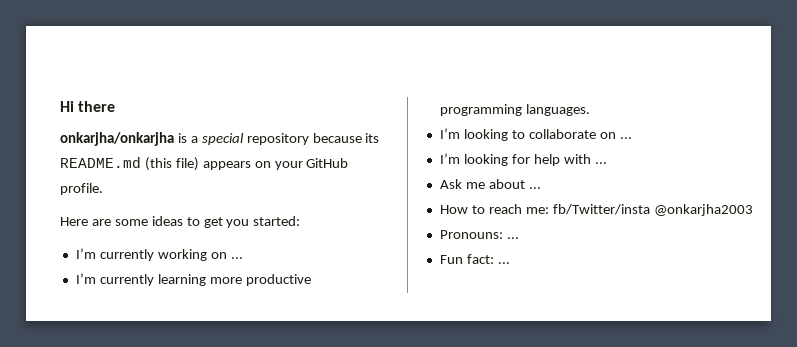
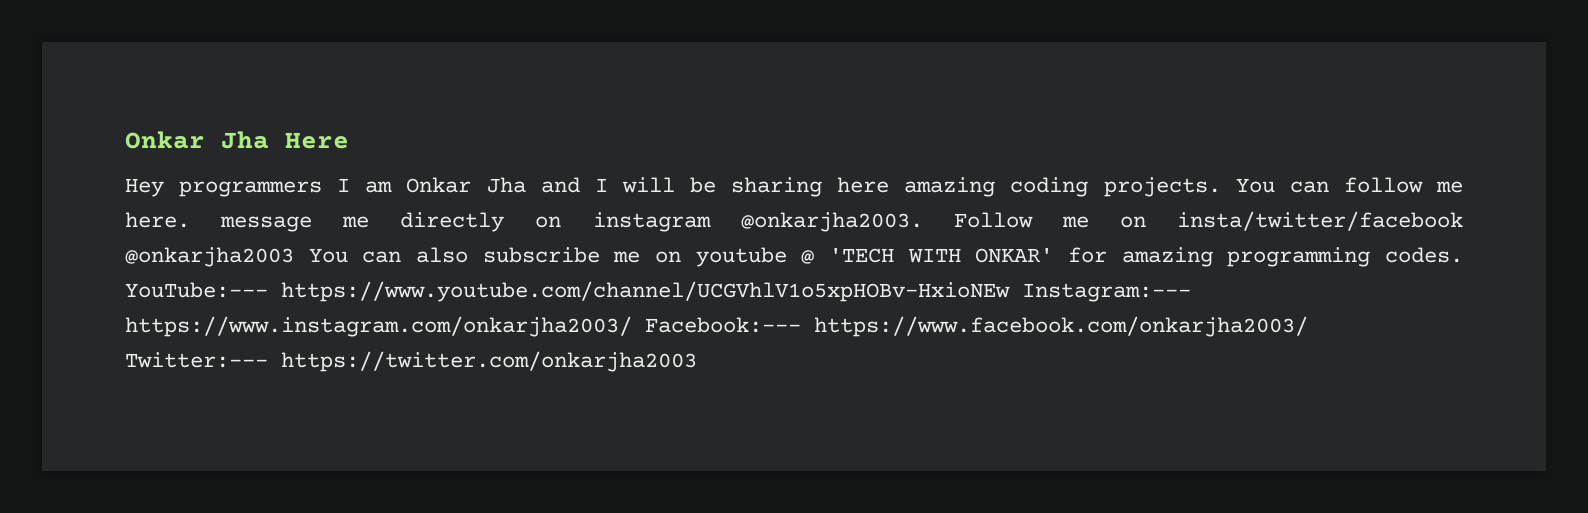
- Hi there
- onkarjha/onkarjha is a special repository because its README.md (this file) appears on your GitHub profile.
- Here are some ideas to get you started:
- I’m currently working on ...
- I’m currently learning more productive programming languages.
- I’m looking to collaborate on ...
- I’m looking for help with ...
- Ask me about ...
- How to reach me: fb/Twitter/insta @onkarjha2003
- Pronouns: ...
- Fun fact: ...
+ Onkar Jha Here
+ Hey programmers I am Onkar Jha and I will be sharing here amazing coding projects. You can follow me here. message me directly on instagram @onkarjha2003. Follow me on insta/twitter/facebook @onkarjha2003 You can also subscribe me on youtube @ 'TECH WITH ONKAR' for amazing programming codes. YouTube:--- https://www.youtube.com/channel/UCGVhlV1o5xpHOBv-HxioNEw Instagram:--- https://www.instagram.com/onkarjha2003/ Facebook:--- https://www.facebook.com/onkarjha2003/ Twitter:--- https://twitter.com/onkarjha2003

